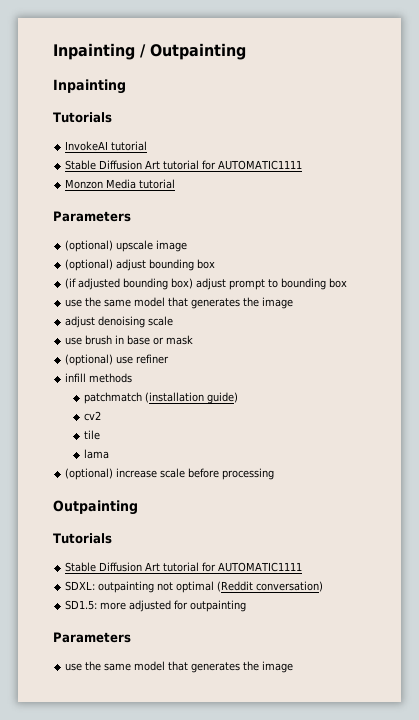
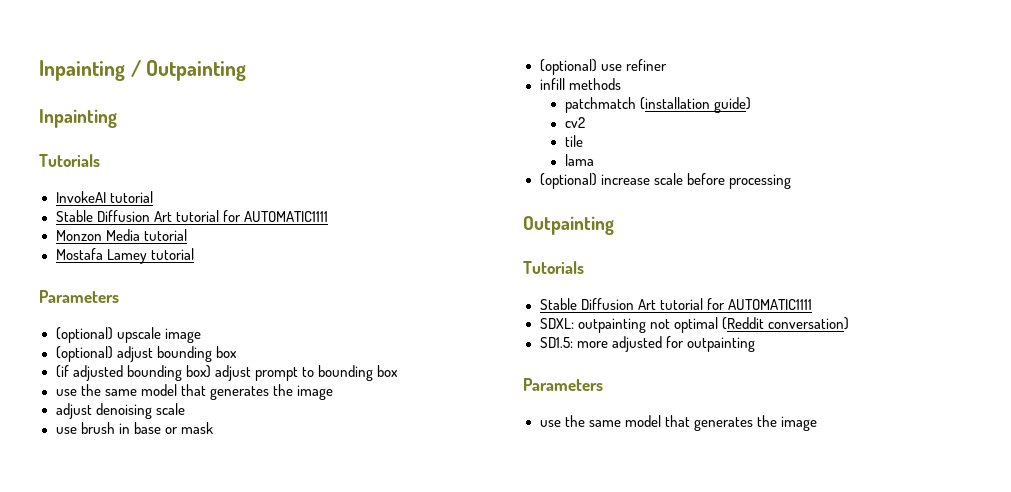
+ Mostafa Lamey tutorial

